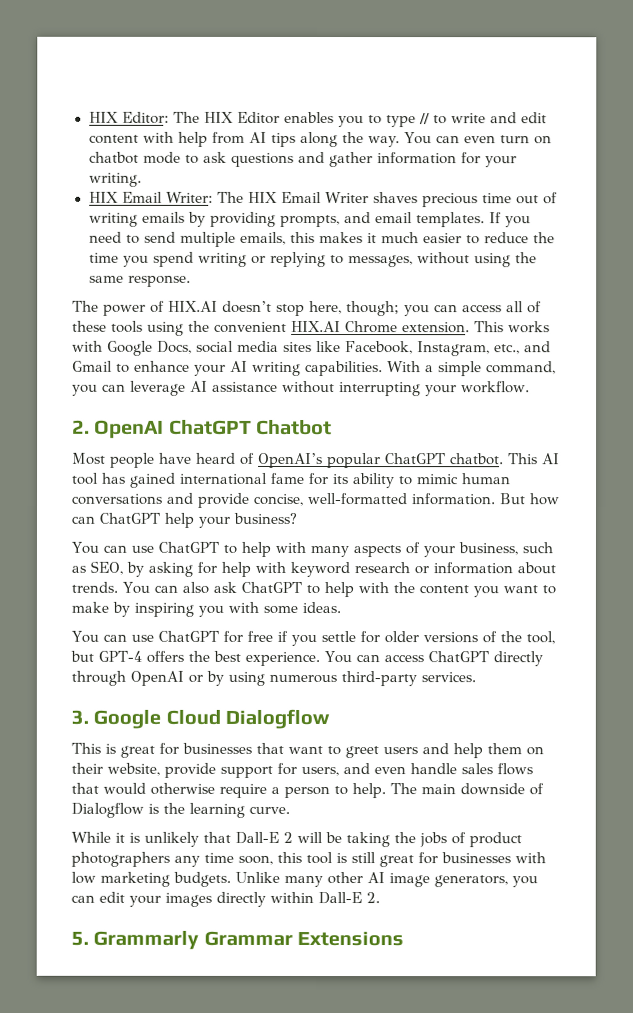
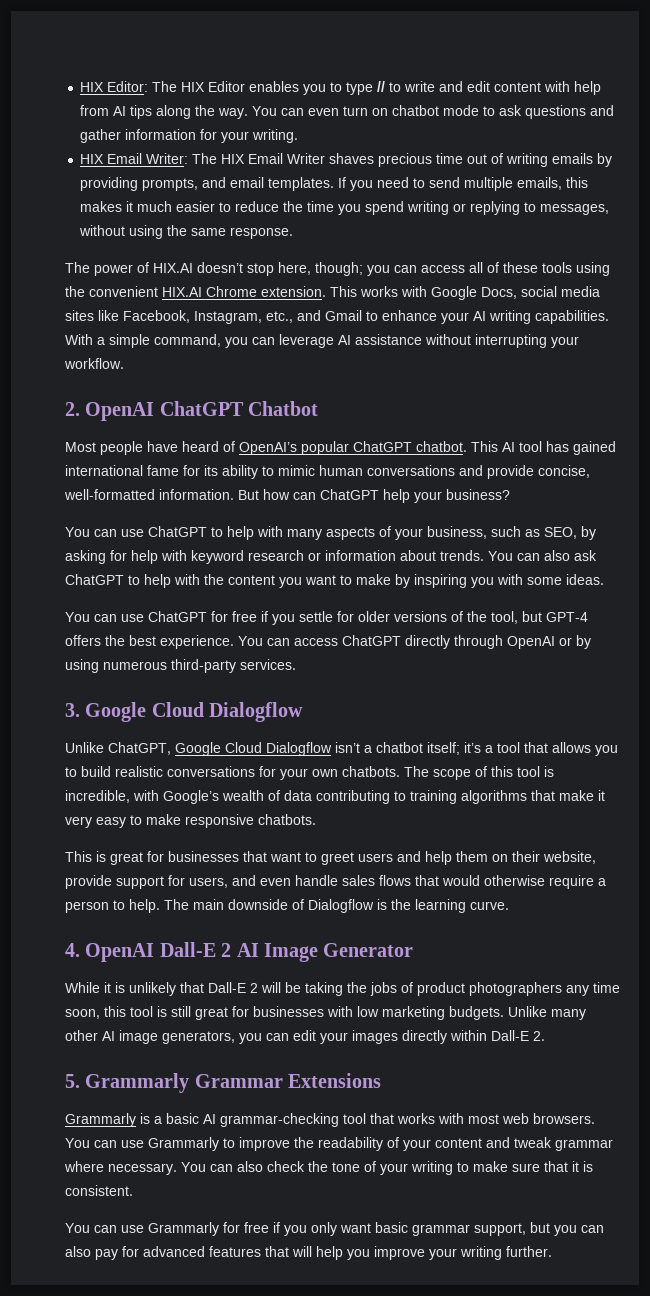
+ Unlike ChatGPT, Google Cloud Dialogflow isn’t a chatbot itself; it’s a tool that allows you to build realistic conversations for your own chatbots. The scope of this tool is incredible, with Google’s wealth of data contributing to training algorithms that make it very easy to make responsive chatbots.
+ 4. OpenAI Dall-E 2 AI Image Generator
+ Grammarly is a basic AI grammar-checking tool that works with most web browsers. You can use Grammarly to improve the readability of your content and tweak grammar where necessary. You can also check the tone of your writing to make sure that it is consistent.
+ You can use Grammarly for free if you only want basic grammar support, but you can also pay for advanced features that will help you improve your writing further.

